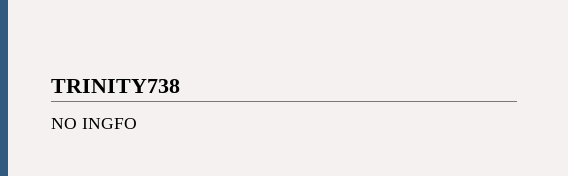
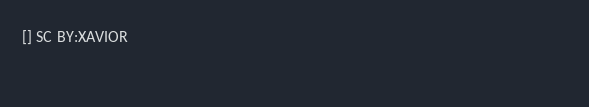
- TRINITY738
- NO INGFO
+ [] SC BY:XAVIOR

